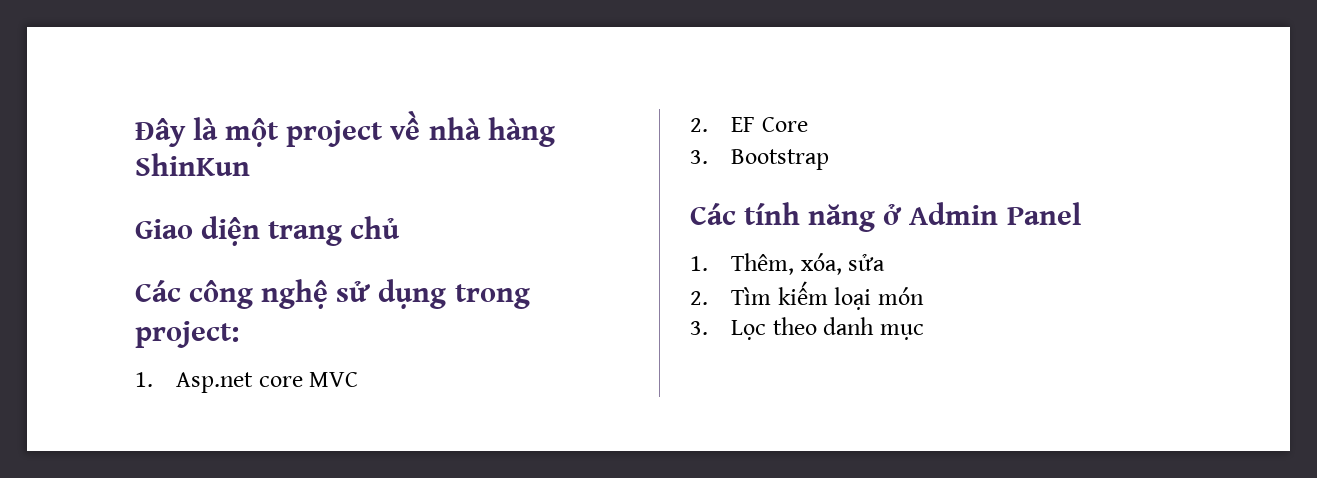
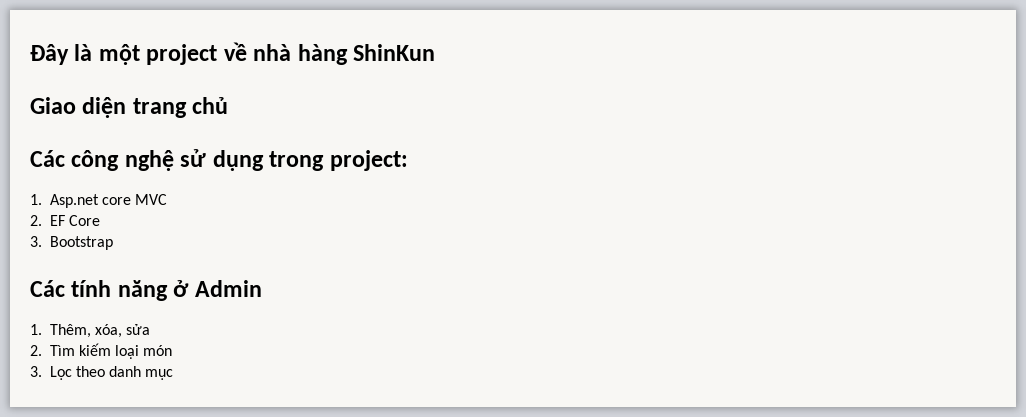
- Các tính năng ở Admin Panel
+ Các tính năng ở Admin

